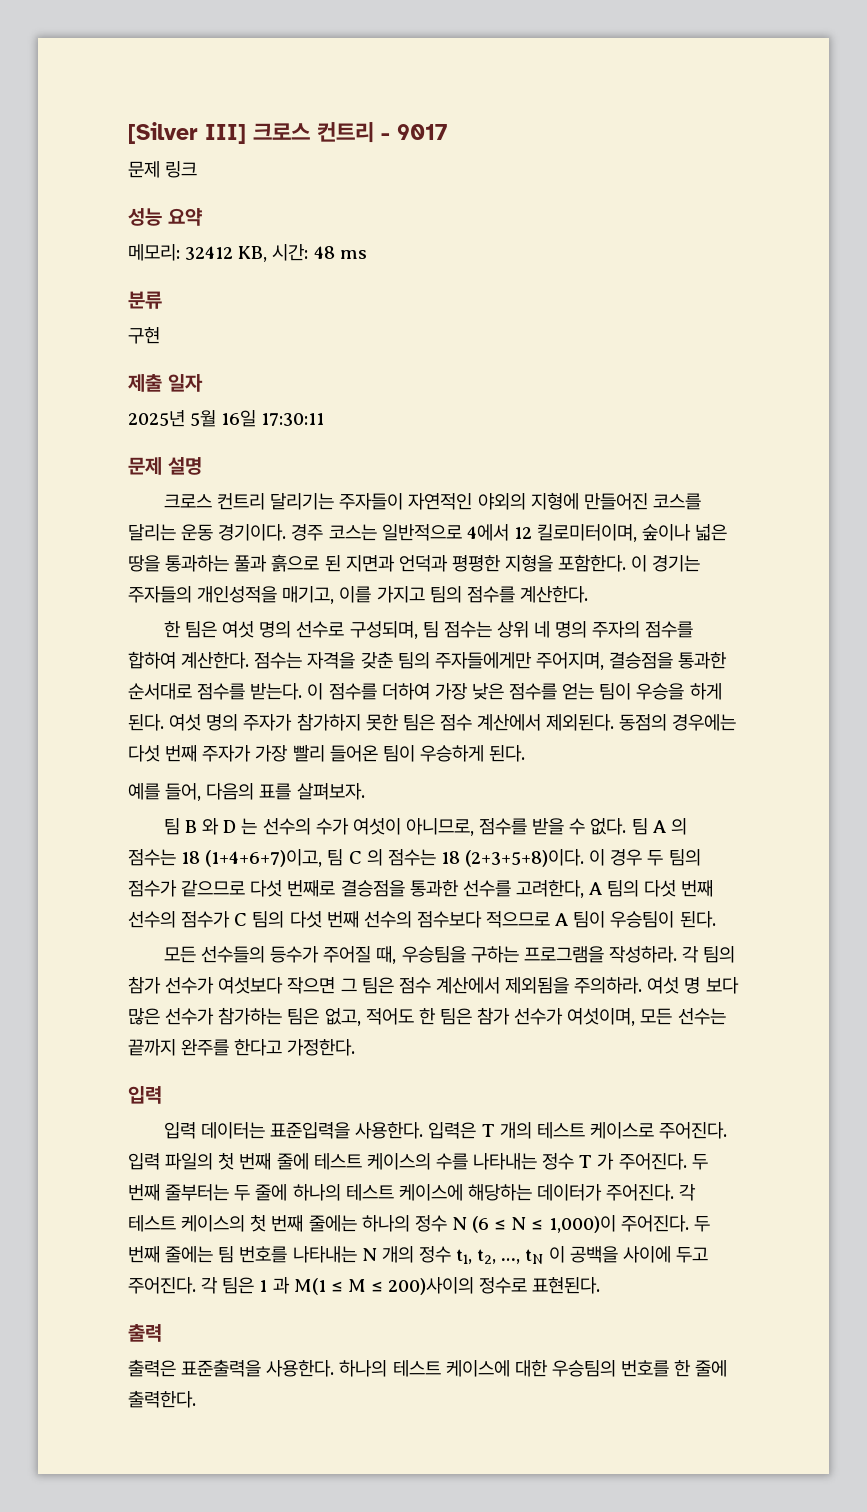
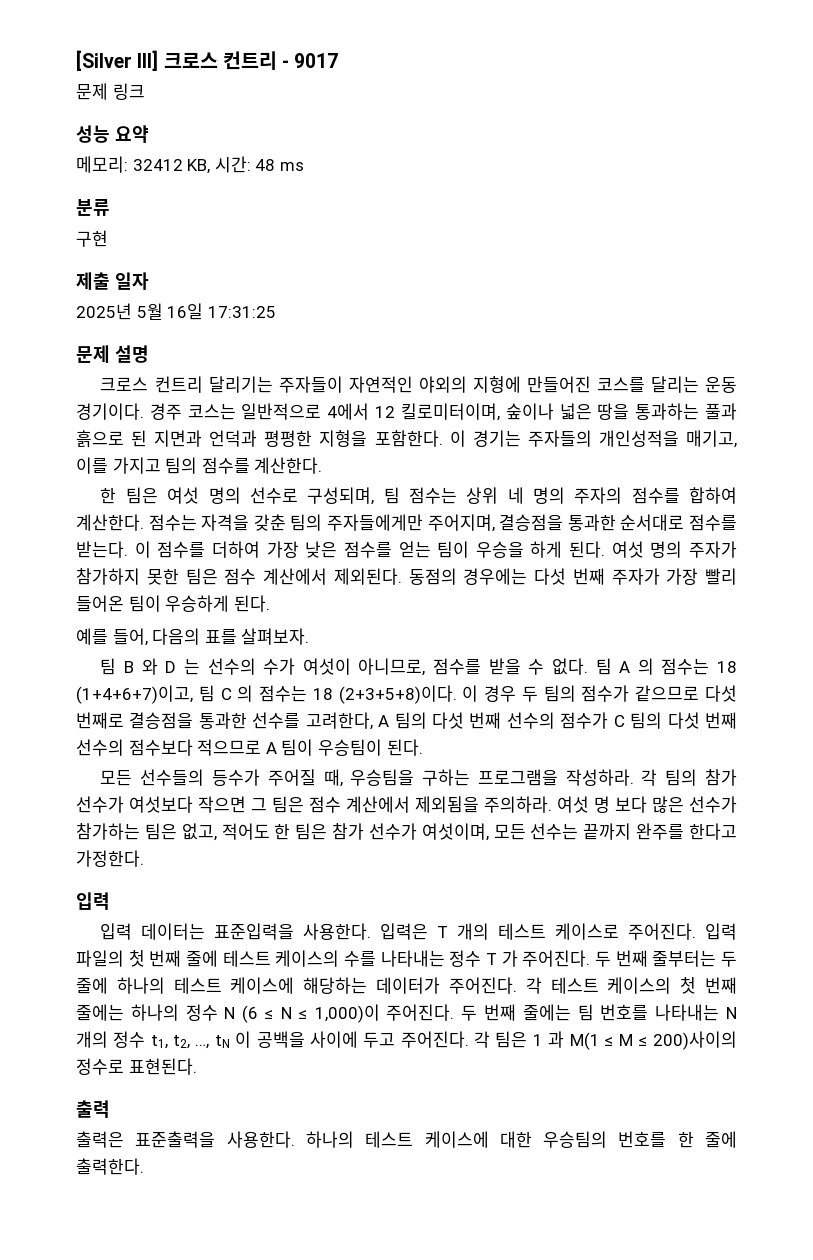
- 2025년 5월 16일 17:30:11
+ 2025년 5월 16일 17:31:25

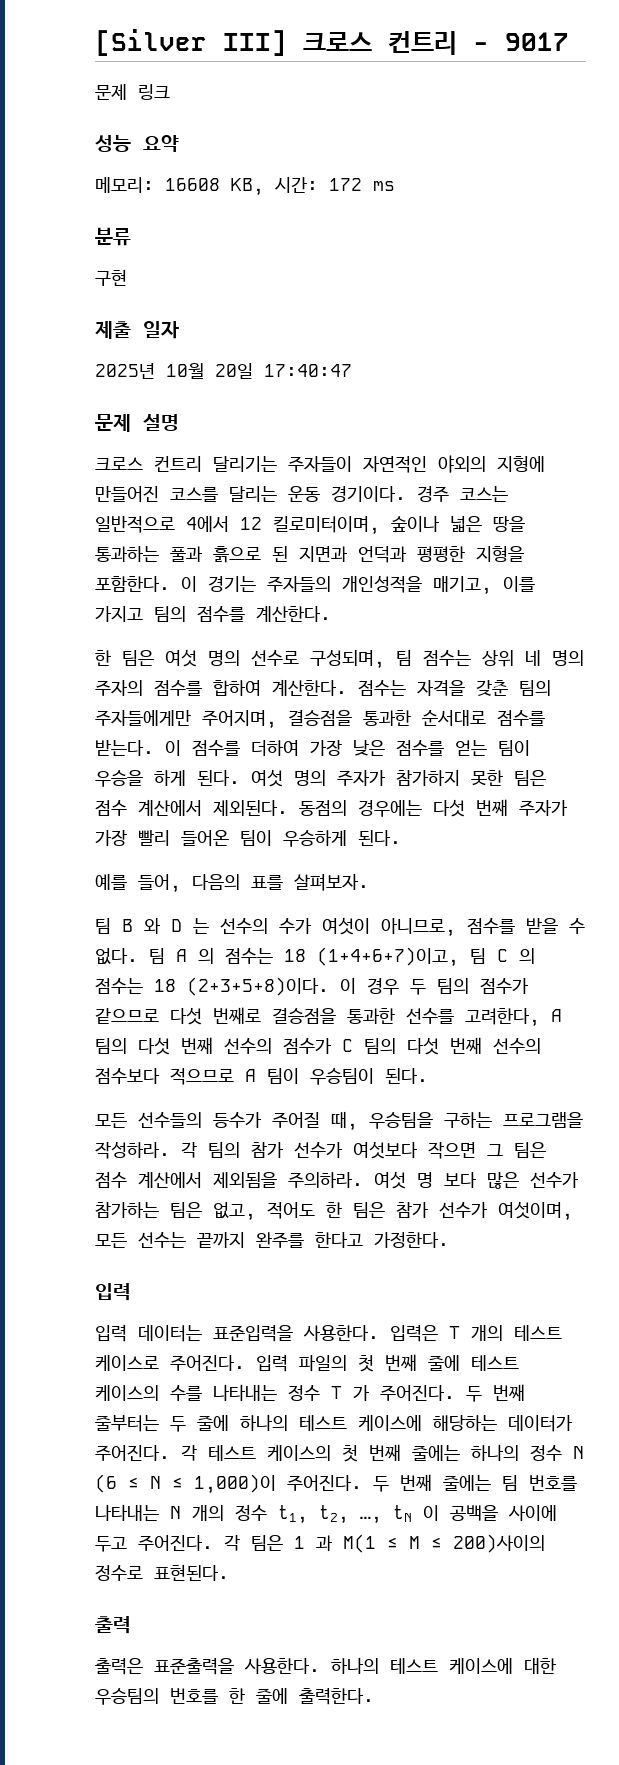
- 메모리: 32412 KB, 시간: 48 ms
+ 메모리: 16608 KB, 시간: 172 ms
- 2025년 5월 16일 17:31:25
+ 2025년 10월 20일 17:40:47

